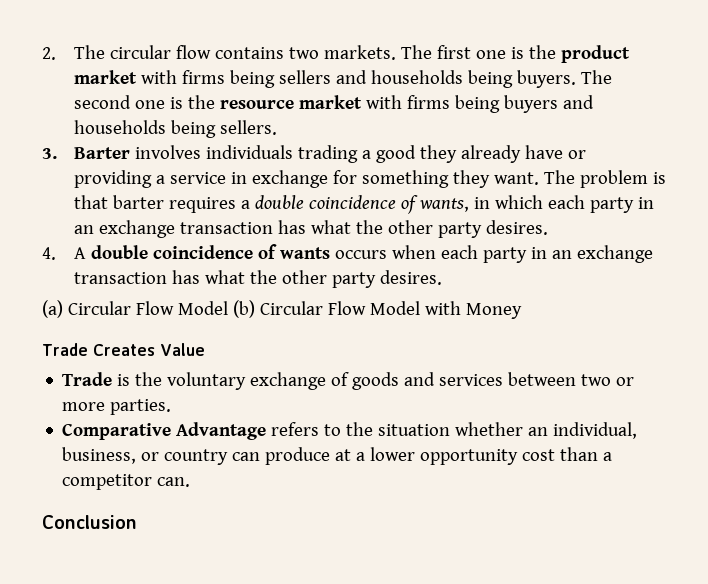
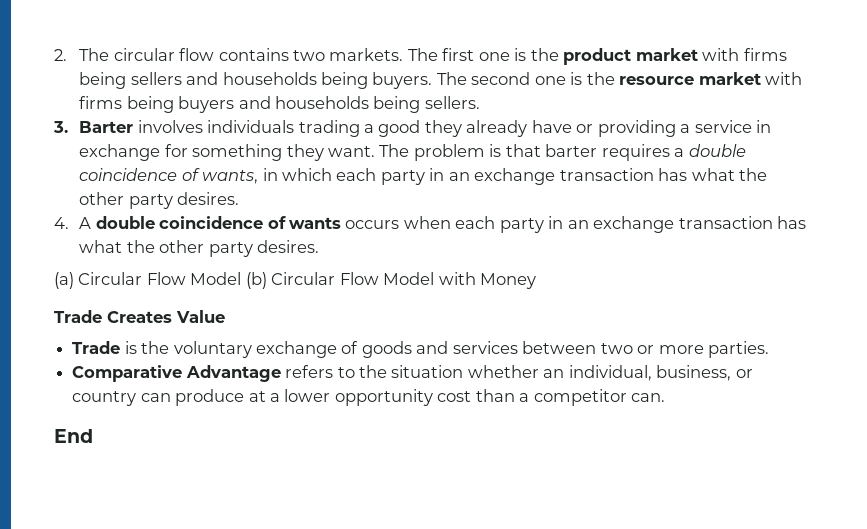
- Conclusion
+ End

